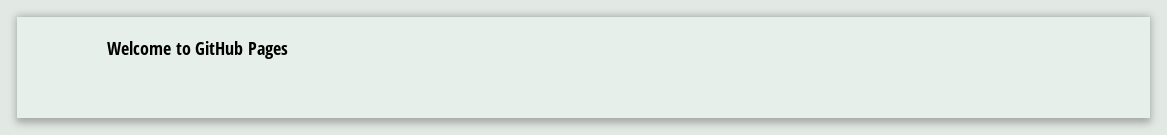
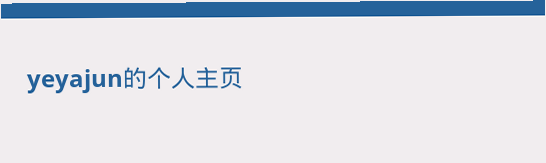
- Welcome to GitHub Pages
+ yeyajun的个人主页

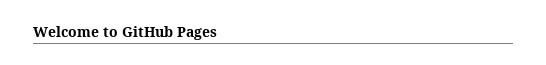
- yeyajun的个人主页
+ Welcome to GitHub Pages

